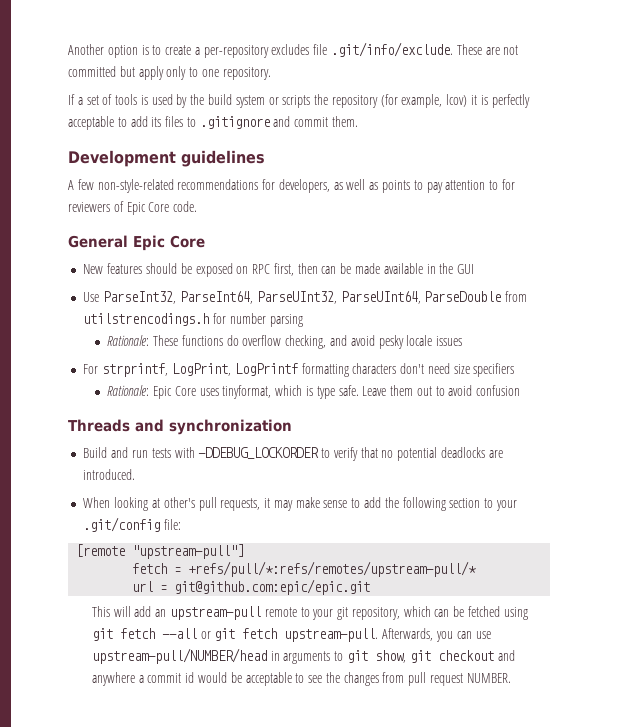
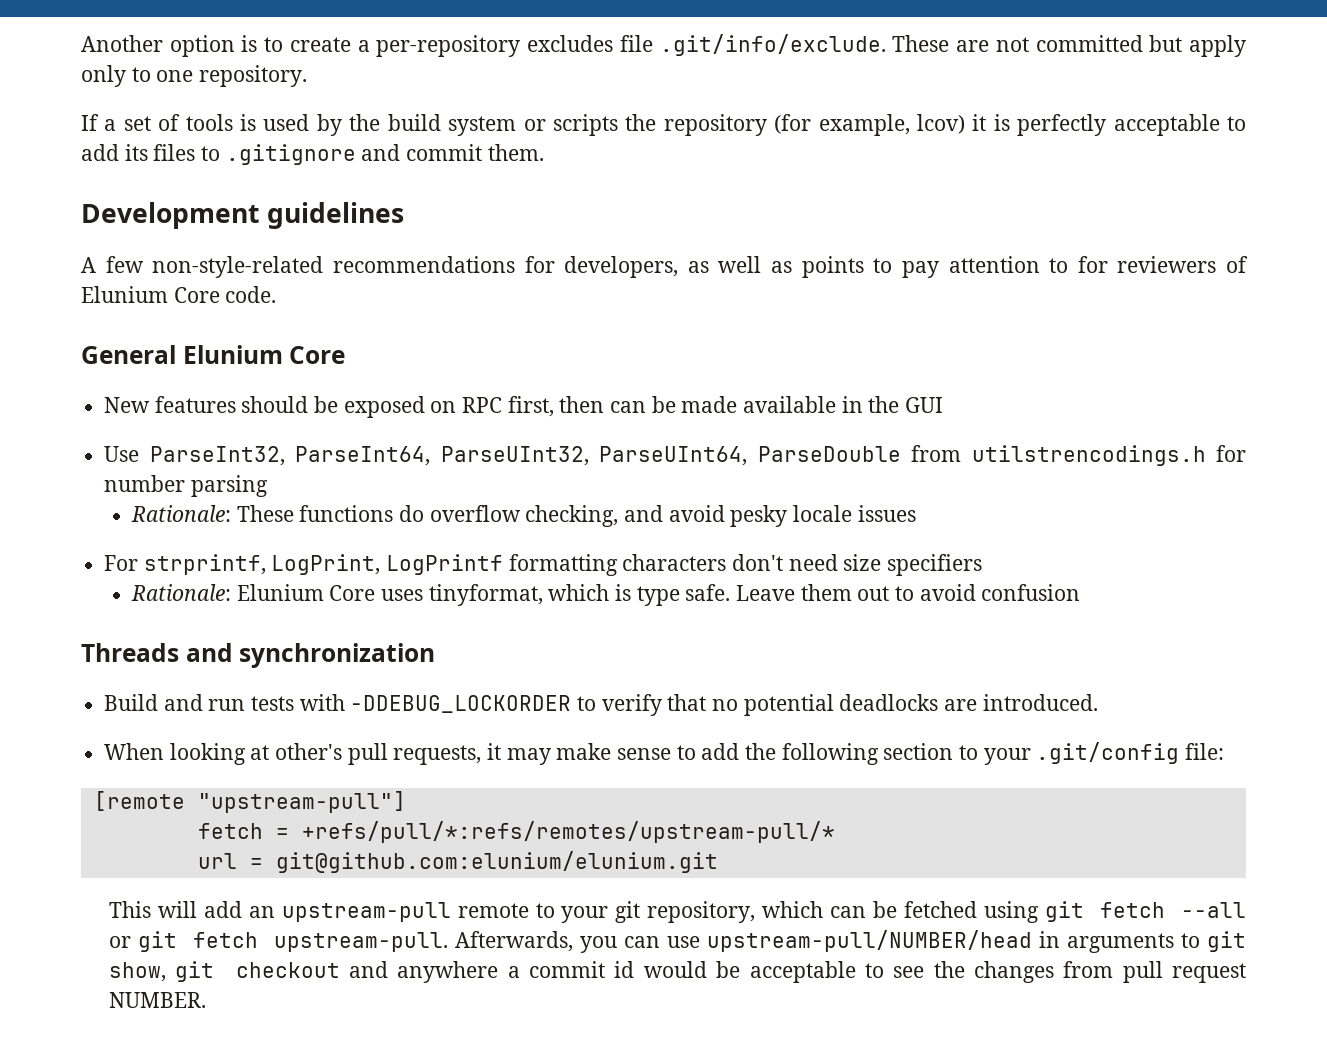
- A few non-style-related recommendations for developers, as well as points to pay attention to for reviewers of Epic Core code.
+ A few non-style-related recommendations for developers, as well as points to pay attention to for reviewers of Elunium Core code.
- General Epic Core
+ General Elunium Core
- Rationale: Epic Core uses tinyformat, which is type safe.
+ Rationale: Elunium Core uses tinyformat, which is type safe.
- url = git@github.com:epic/epic.git
+ url = git@github.com:elunium/elunium.git

